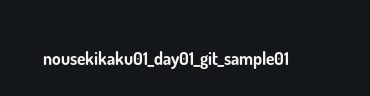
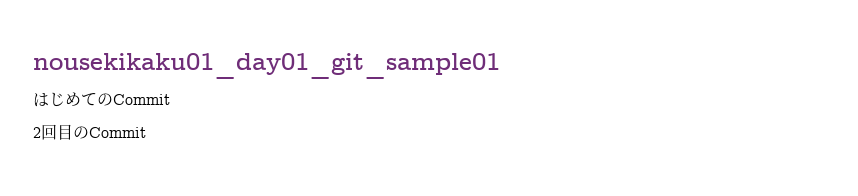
+ はじめてのCommit
+ 2回目のCommit

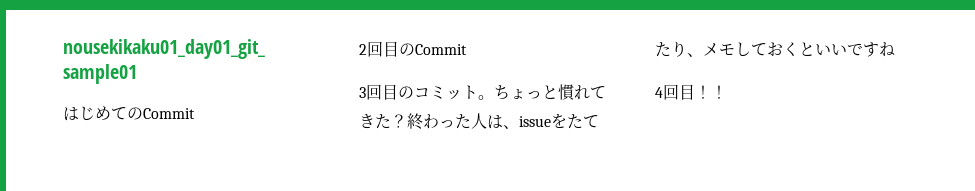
+ 3回目のコミット。ちょっと慣れてきた？終わった人は、issueをたてたり、メモしておくといいですね
+ 4回目！！

